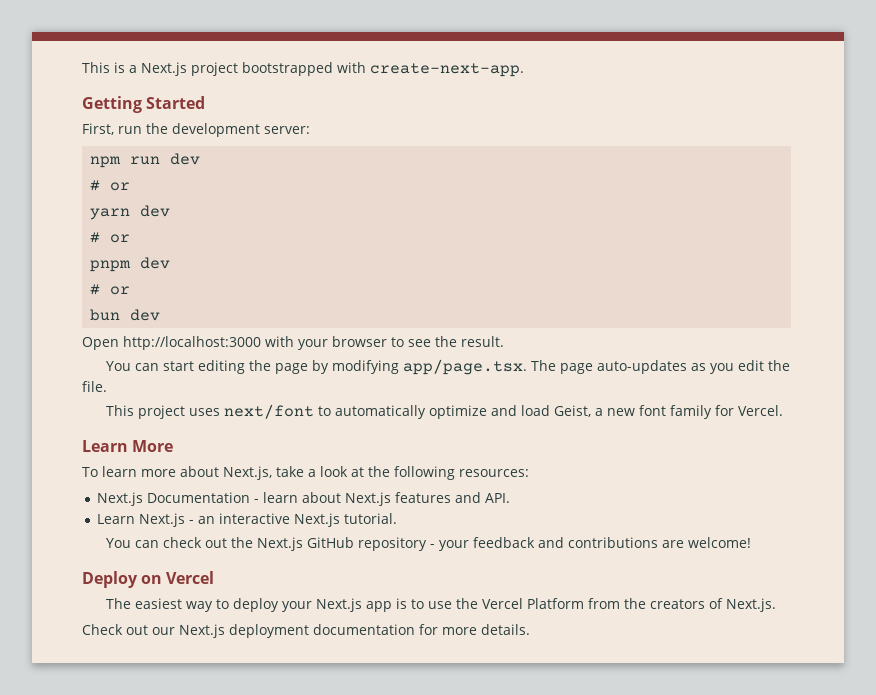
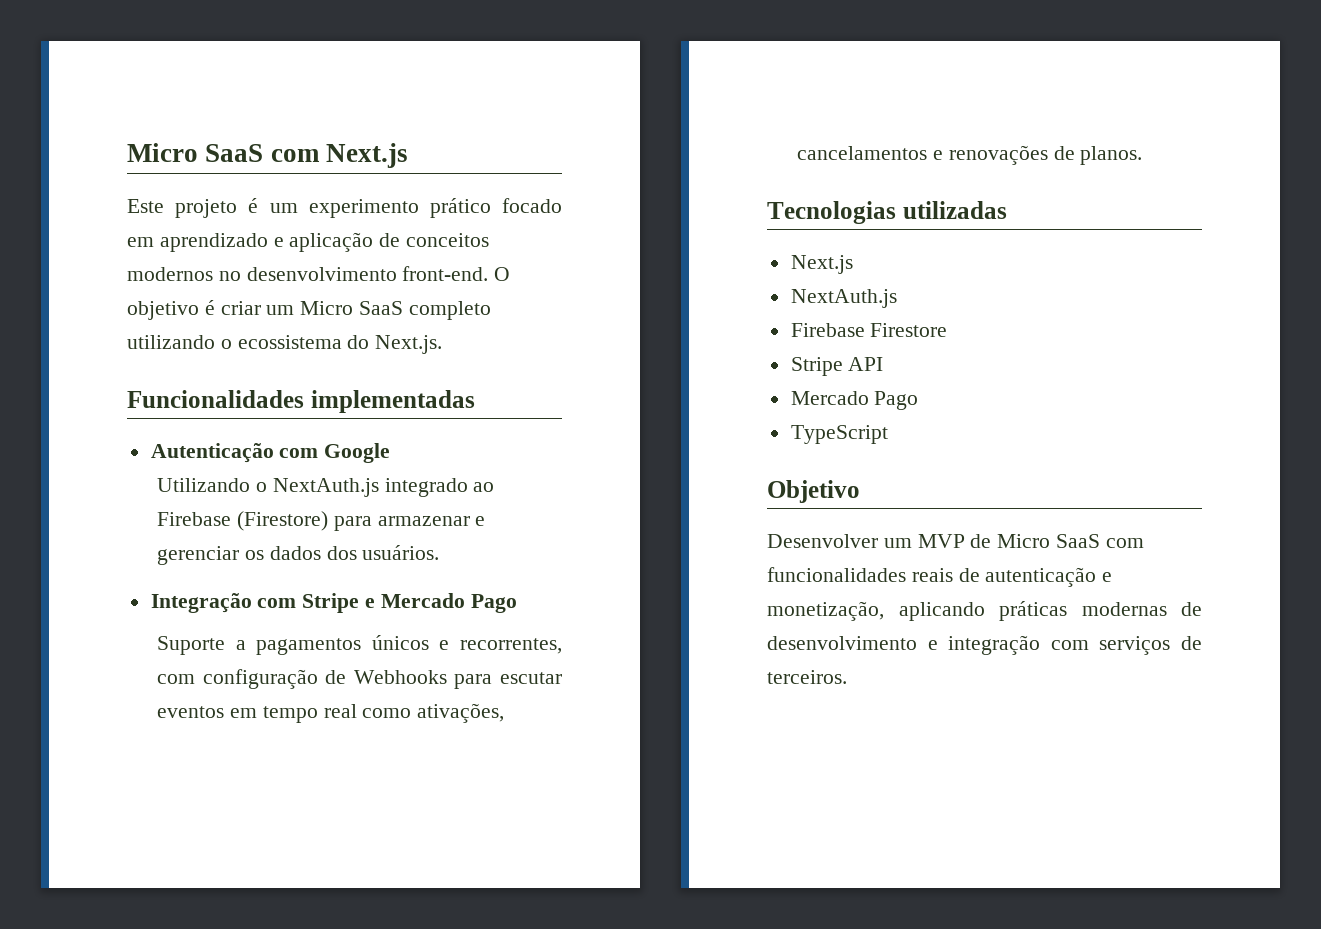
- This is a Next.js project bootstrapped with create-next-app.
- Getting Started
- First, run the development server:
- npm run dev
- # or
- yarn dev
- # or
- pnpm dev
- # or
- bun dev
- Open http://localhost:3000 with your browser to see the result.
- You can start editing the page by modifying app/page.tsx. The page auto-updates as you edit the file.
- This project uses next/font to automatically optimize and load Geist, a new font family for Vercel.
- Learn More
- To learn more about Next.js, take a look at the following resources:
- Next.js Documentation - learn about Next.js features and API.
- Learn Next.js - an interactive Next.js tutorial.
- You can check out the Next.js GitHub repository - your feedback and contributions are welcome!
- Deploy on Vercel
- The easiest way to deploy your Next.js app is to use the Vercel Platform from the creators of Next.js.
- Check out our Next.js deployment documentation for more details.
+ Micro SaaS com Next.js
+ Este projeto é um experimento prático focado em aprendizado e aplicação de conceitos modernos no desenvolvimento front-end. O objetivo é criar um Micro SaaS completo utilizando o ecossistema do Next.js.
+ Funcionalidades implementadas
+ Autenticação com Google
+ Utilizando o NextAuth.js integrado ao Firebase (Firestore) para armazenar e gerenciar os dados dos usuários.
+ Integração com Stripe e Mercado Pago
+ Suporte a pagamentos únicos e recorrentes, com configuração de Webhooks para escutar eventos em tempo real como ativações, cancelamentos e renovações de planos.
+ Tecnologias utilizadas
+ Next.js
+ NextAuth.js
+ Firebase Firestore
+ Stripe API
+ Mercado Pago
+ TypeScript
+ Objetivo
+ Desenvolver um MVP de Micro SaaS com funcionalidades reais de autenticação e monetização, aplicando práticas modernas de desenvolvimento e integração com serviços de terceiros.

